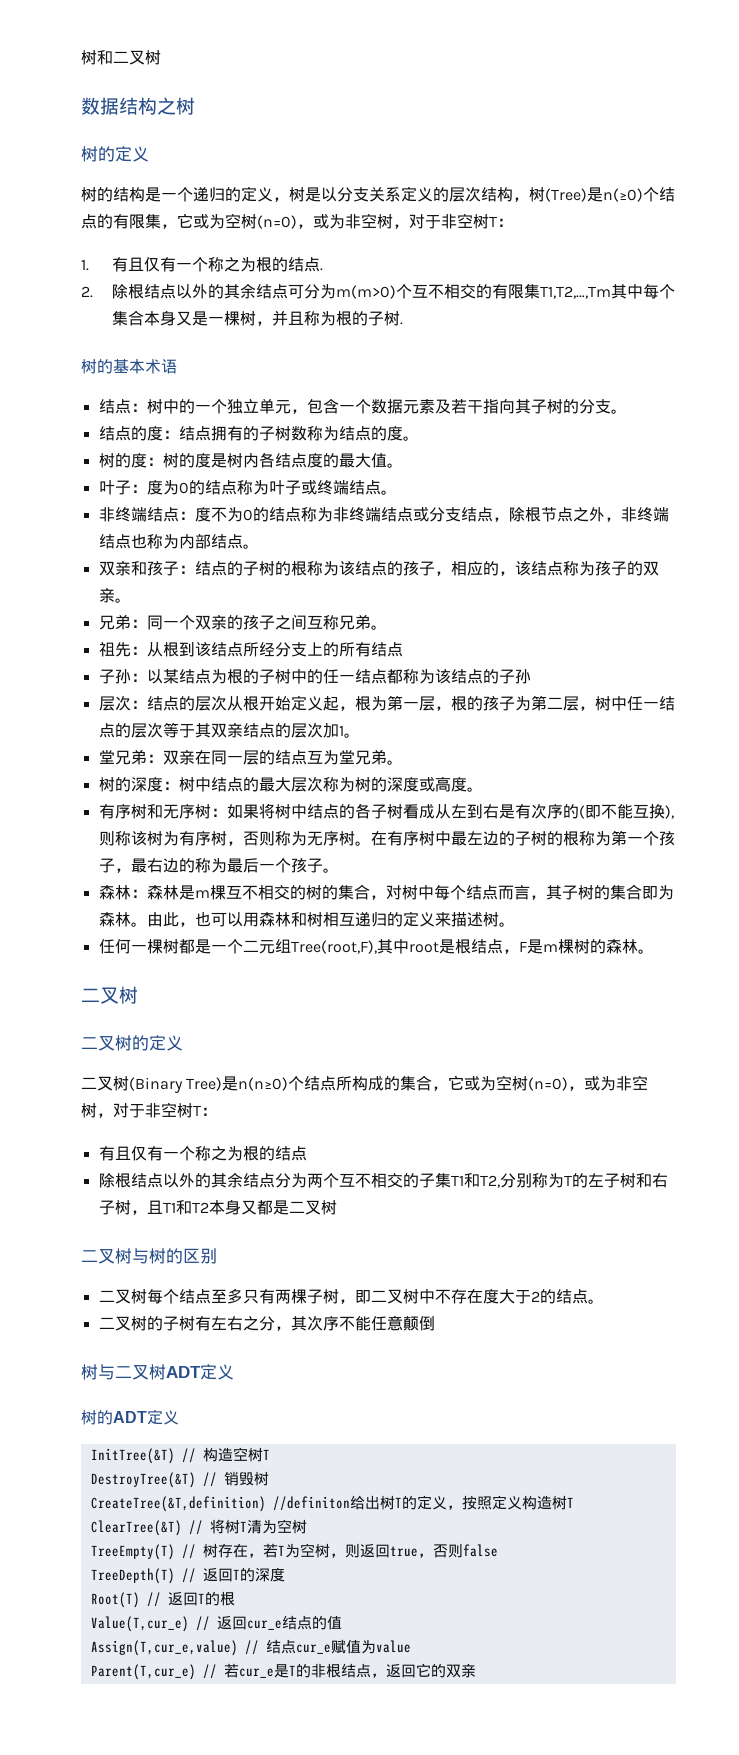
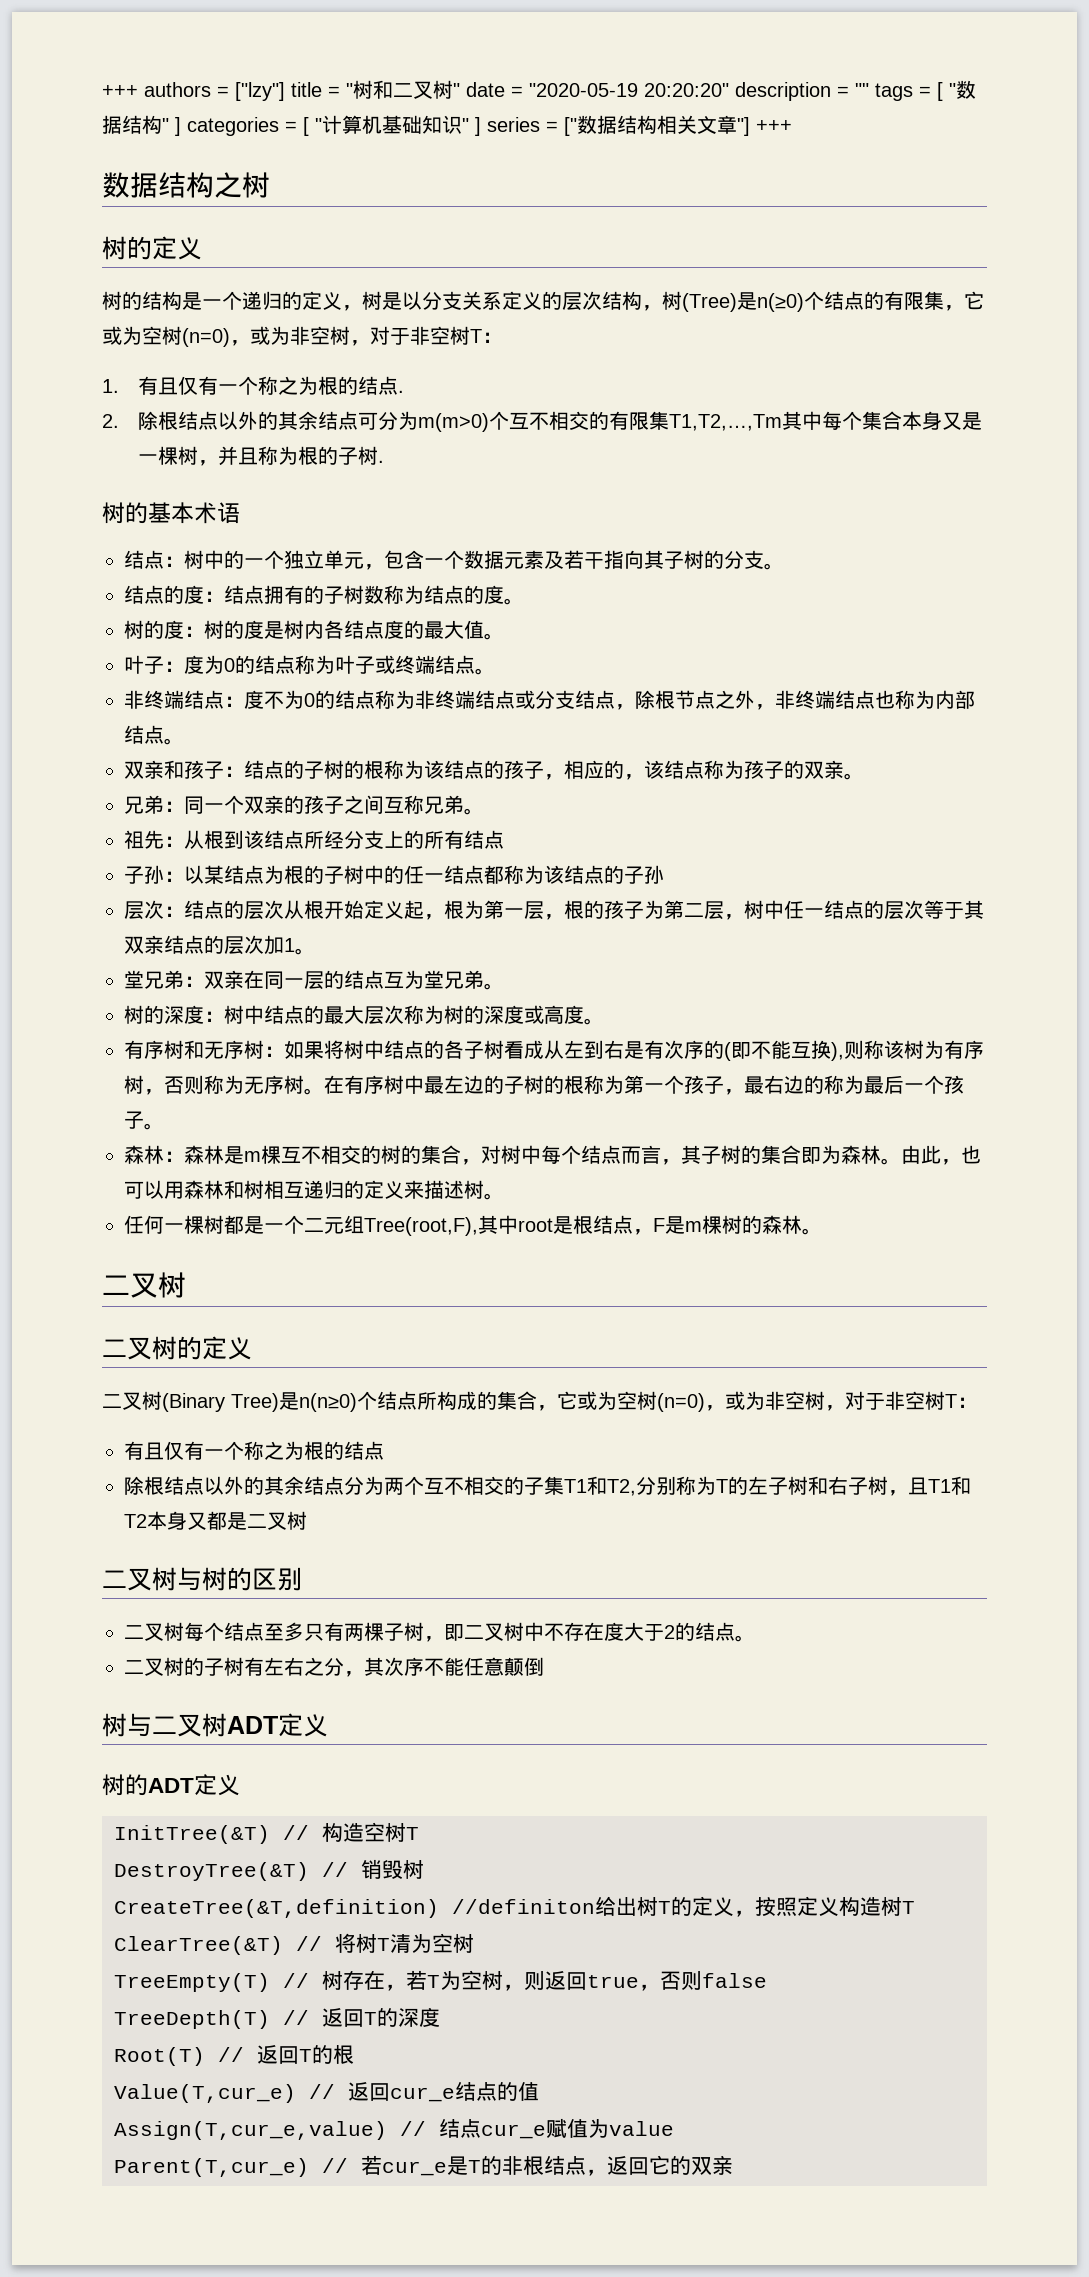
- 树和二叉树
+ +++ authors = ["lzy"] title = "树和二叉树" date = "2020-05-19 20:20:20" description = "" tags = [ "数据结构" ] categories = [ "计算机基础知识" ] series = ["数据结构相关文章"] +++

